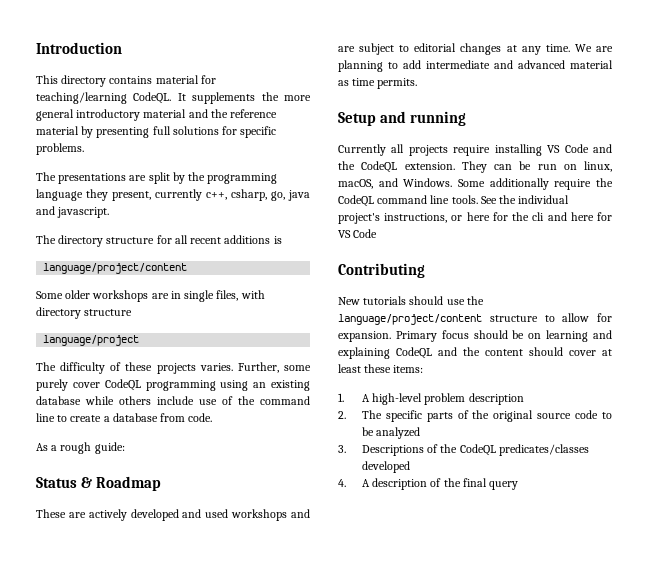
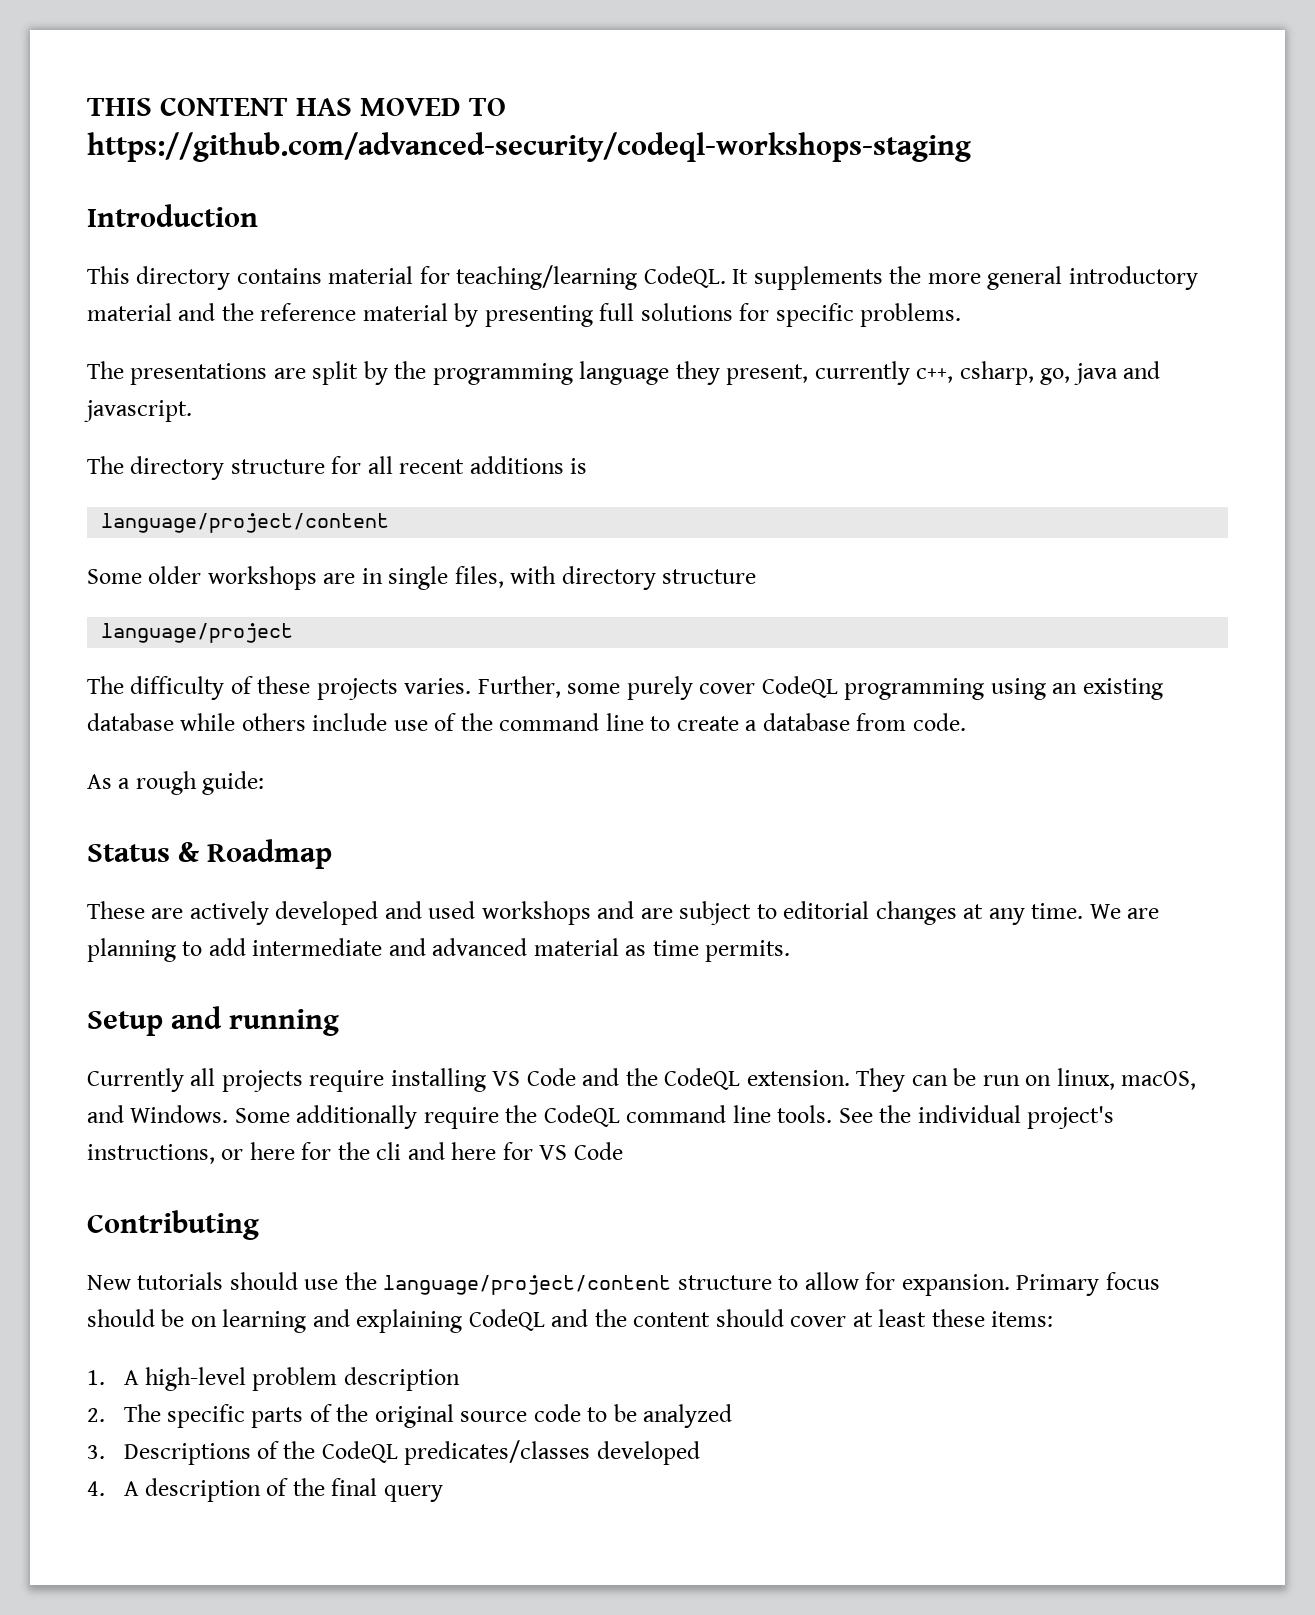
+ THIS CONTENT HAS MOVED TO https://github.com/advanced-security/codeql-workshops-staging

